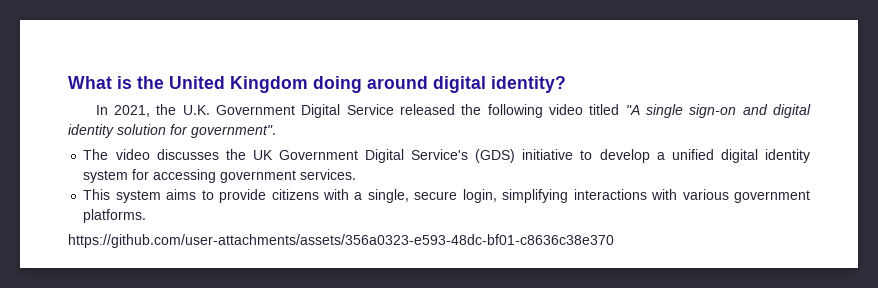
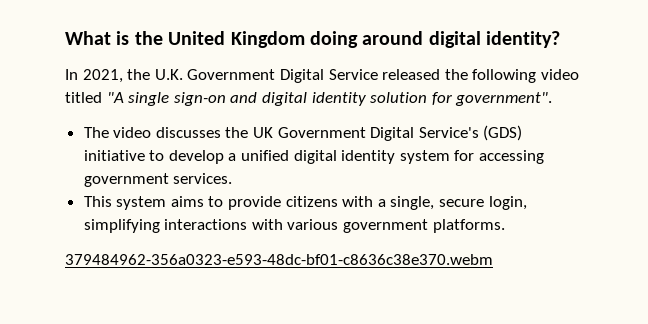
- https://github.com/user-attachments/assets/356a0323-e593-48dc-bf01-c8636c38e370
+ 379484962-356a0323-e593-48dc-bf01-c8636c38e370.webm

